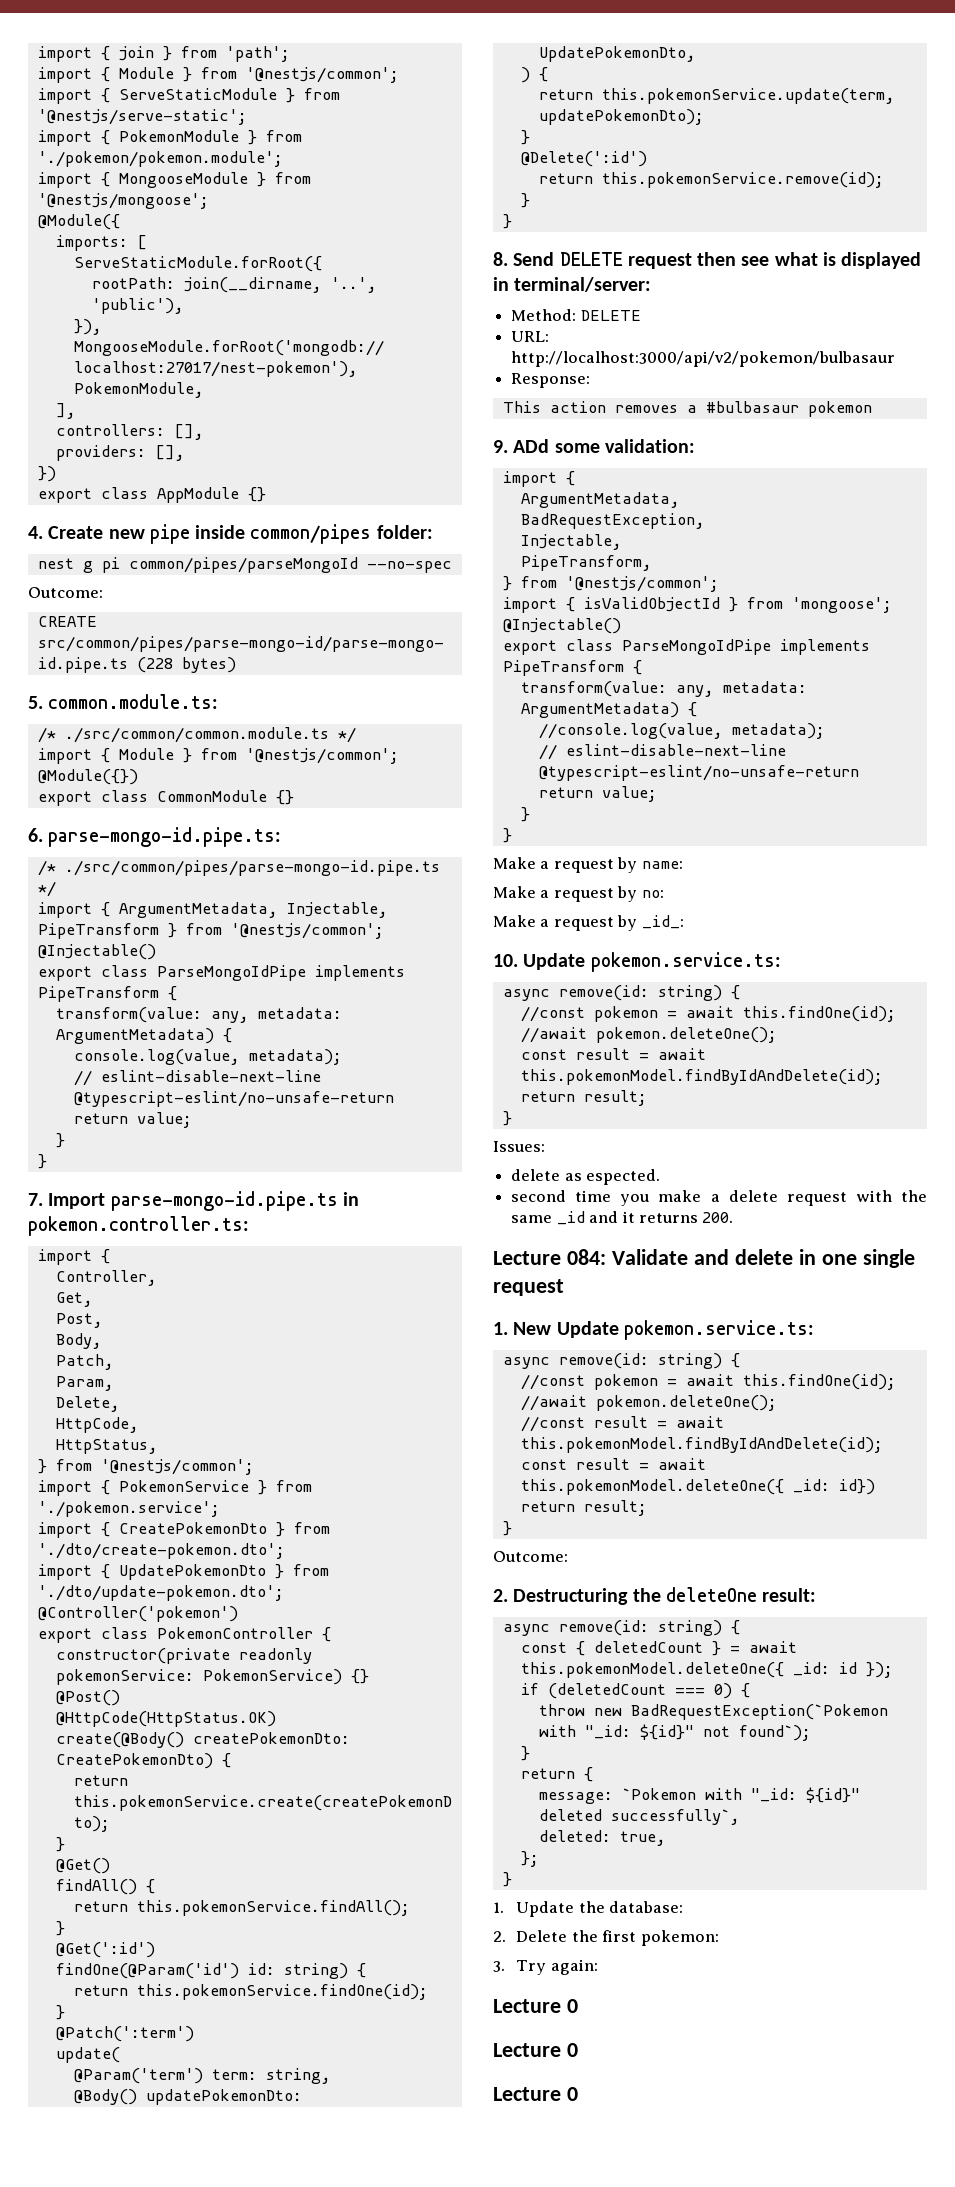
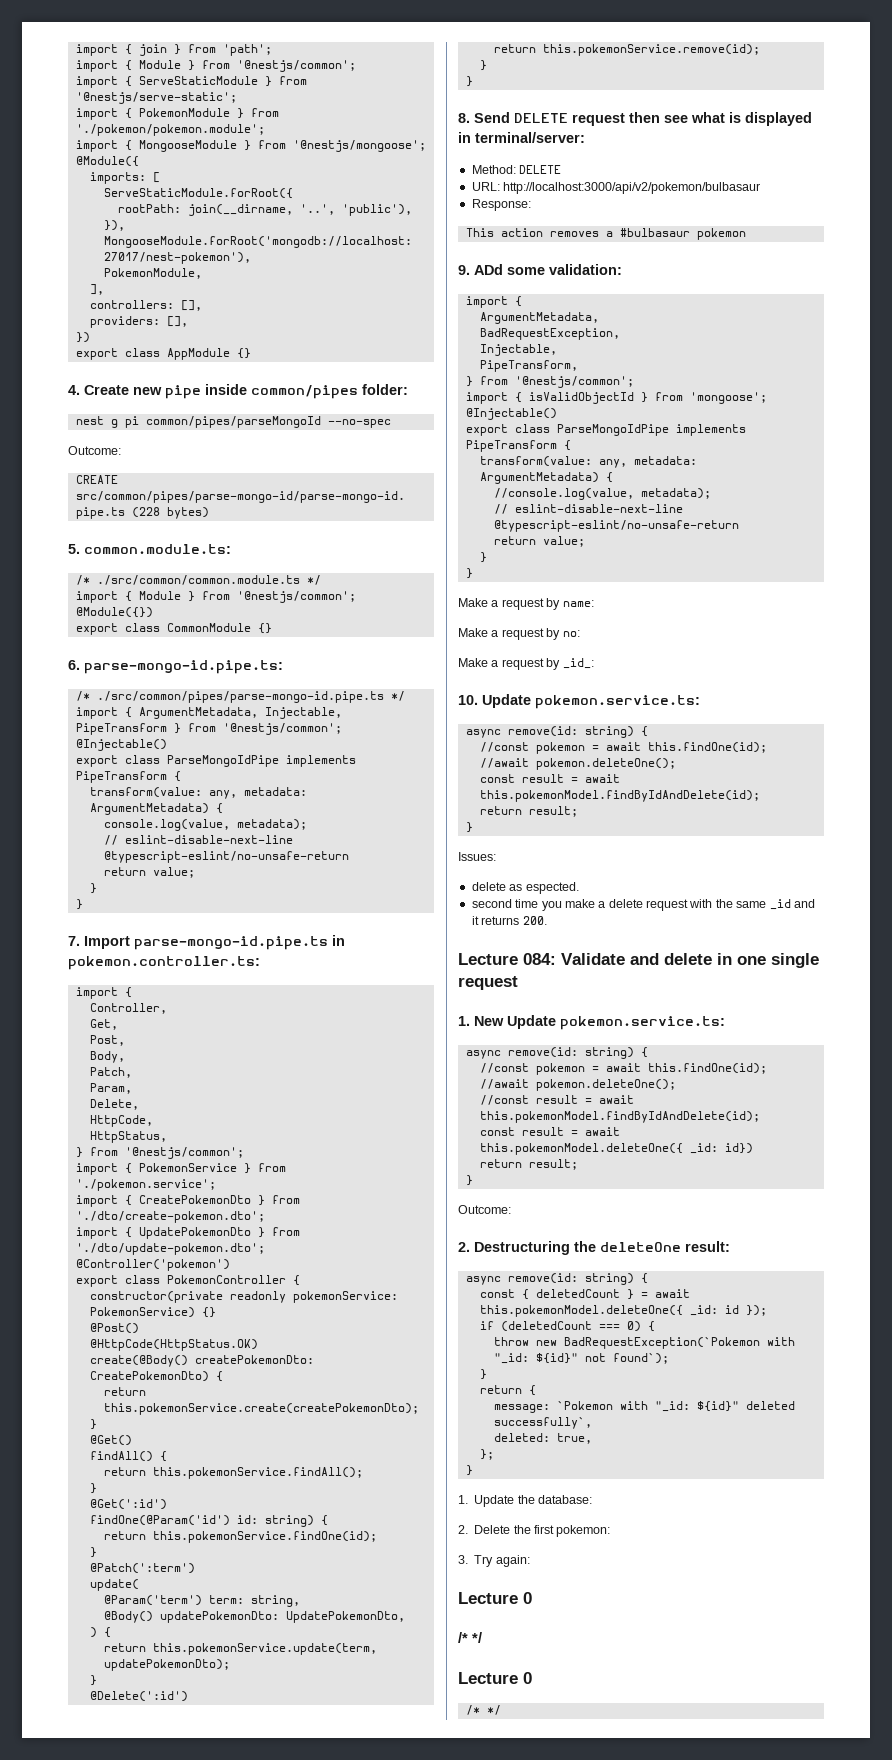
  3. Try again:
  Lecture 0
+ /* */
  Lecture 0
- Lecture 0
+ /* */

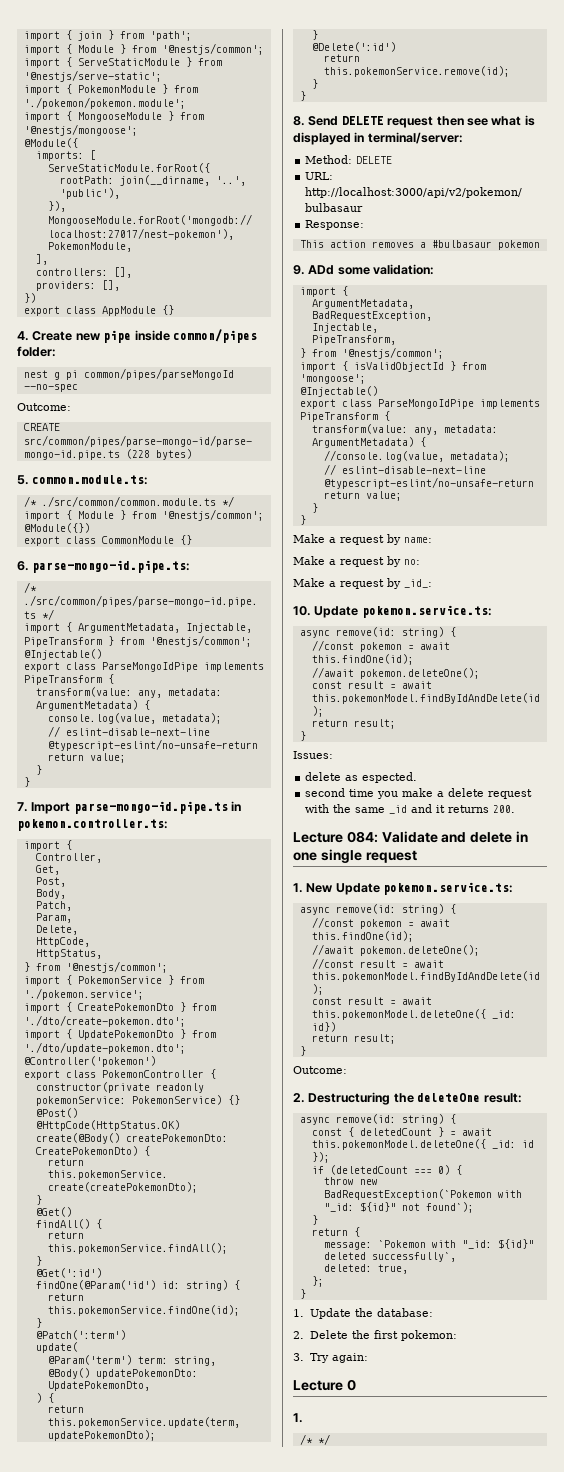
  3. Try again:
  Lecture 0
- /* */
- Lecture 0
+ 1.

